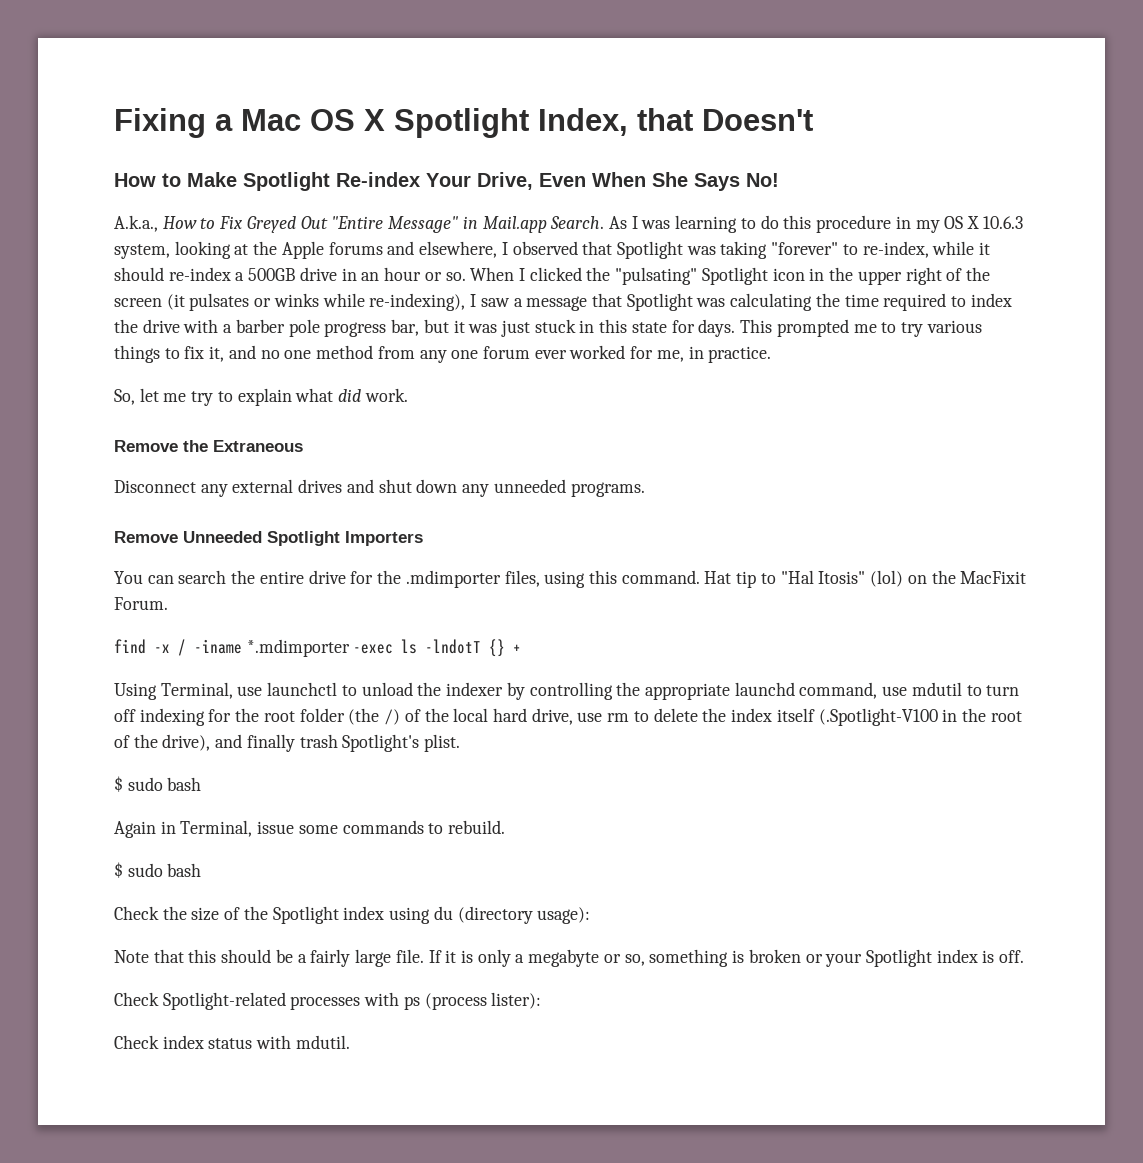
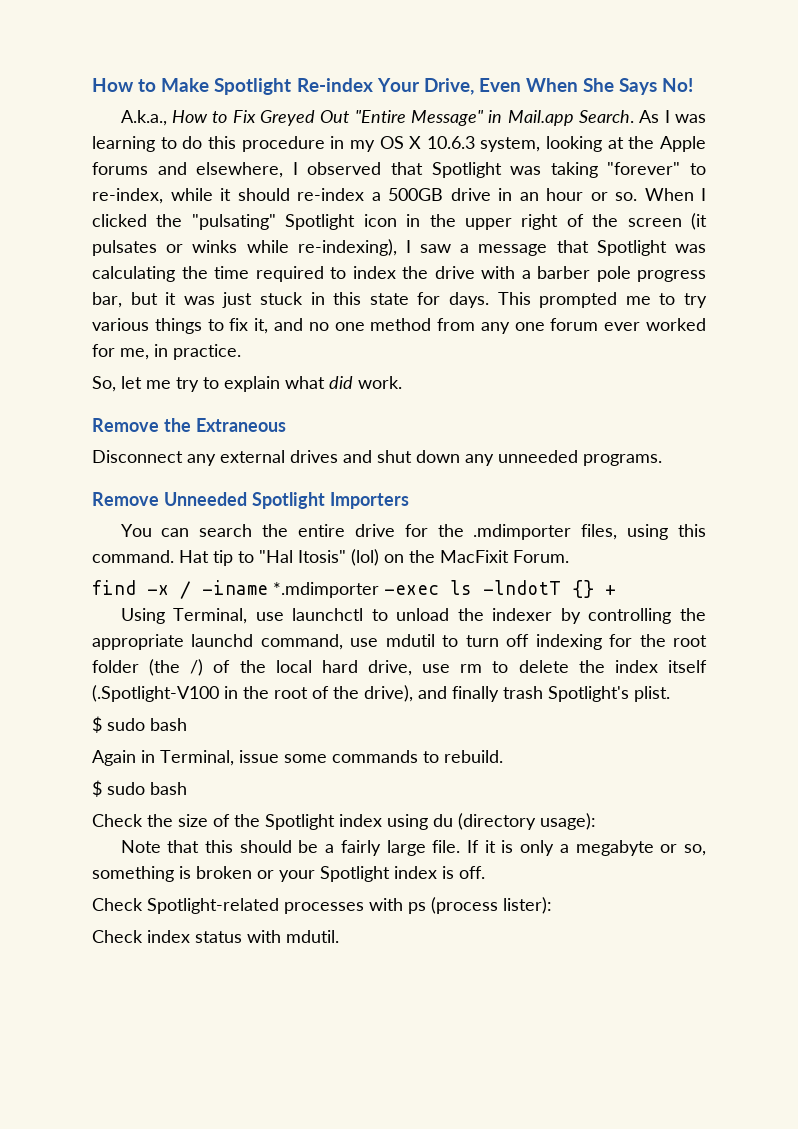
- Fixing a Mac OS X Spotlight Index, that Doesn't

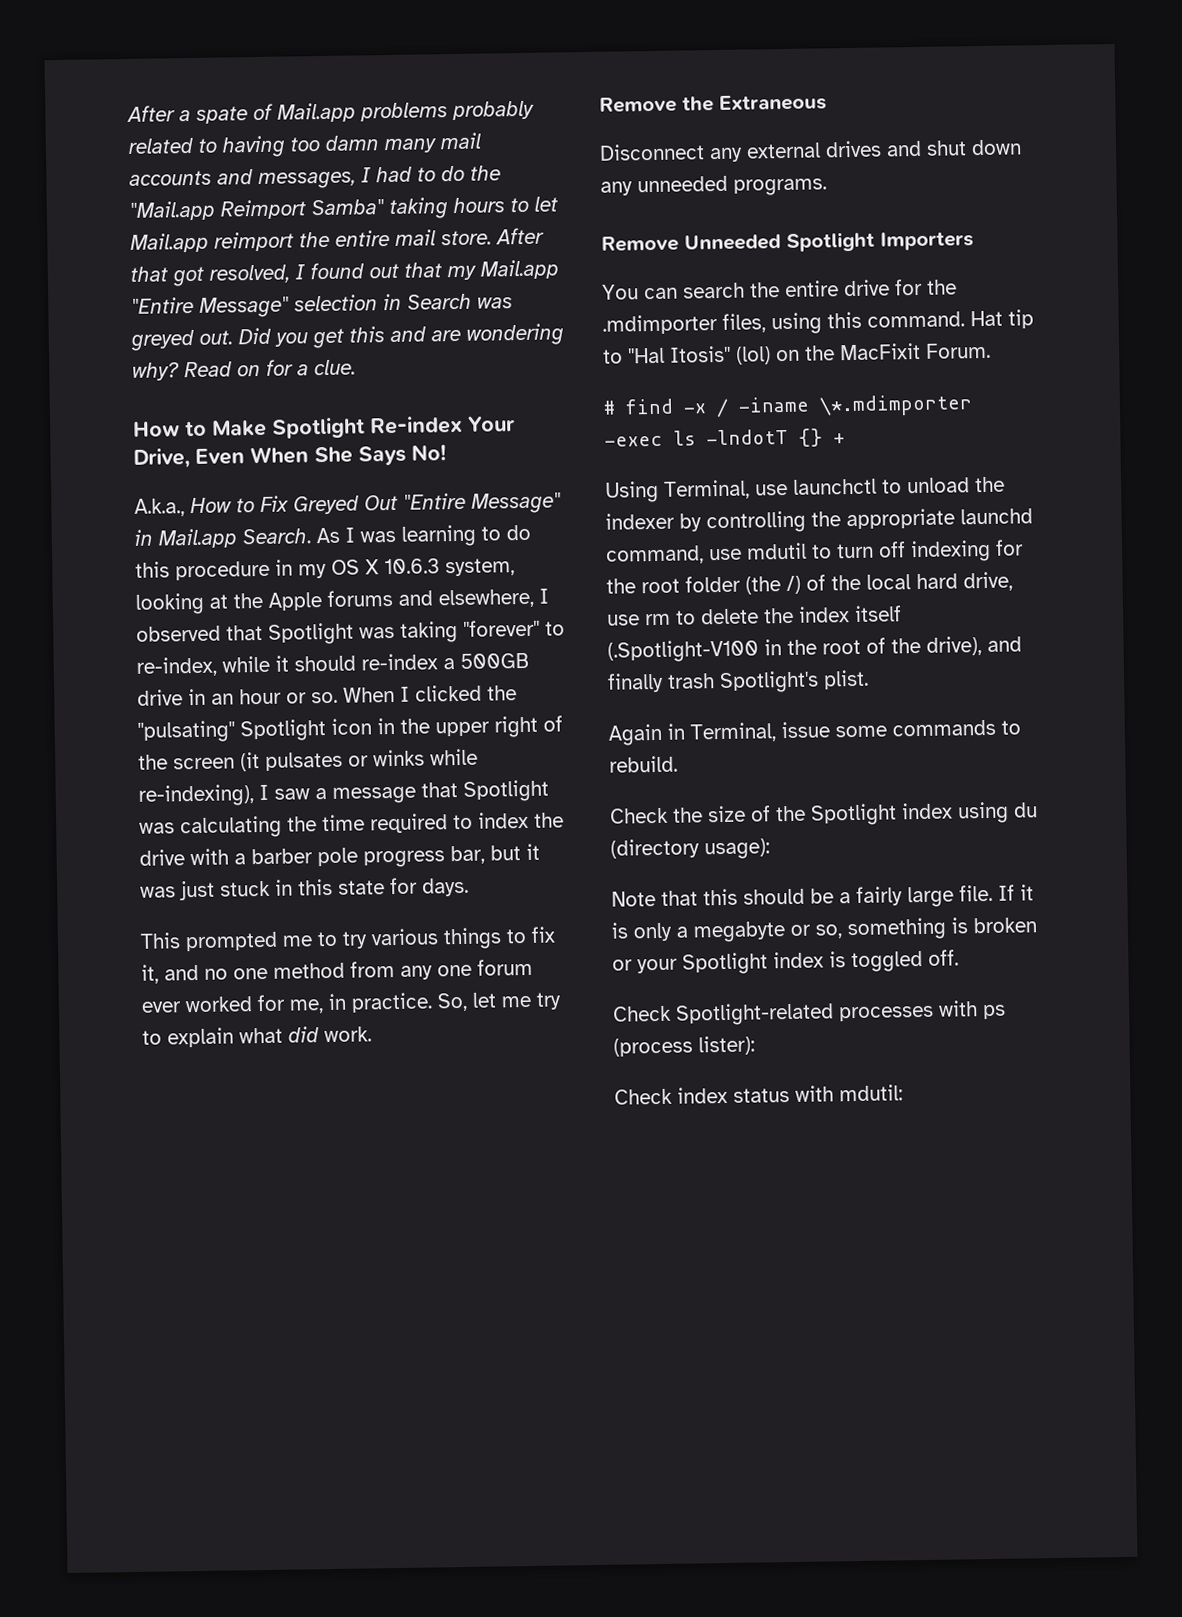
+ After a spate of Mail.app problems probably related to having too damn many mail accounts and messages, I had to do the "Mail.app Reimport Samba" taking hours to let Mail.app reimport the entire mail store. After that got resolved, I found out that my Mail.app "Entire Message" selection in Search was greyed out. Did you get this and are wondering why? Read on for a clue.
- When I clicked the "pulsating" Spotlight icon in the upper right of the screen (it pulsates or winks while re-indexing), I saw a message that Spotlight was calculating the time required to index the drive with a barber pole progress bar, but it was just stuck in this state for days. This prompted me to try various things to fix it, and no one method from any one forum ever worked for me, in practice.
- So, let me try to explain what did work.
+ When I clicked the "pulsating" Spotlight icon in the upper right of the screen (it pulsates or winks while re-indexing), I saw a message that Spotlight was calculating the time required to index the drive with a barber pole progress bar, but it was just stuck in this state for days.
+ This prompted me to try various things to fix it, and no one method from any one forum ever worked for me, in practice. So, let me try to explain what did work.
- find -x / -iname *.mdimporter -exec ls -lndotT {} +
+ # find -x / -iname \*.mdimporter -exec ls -lndotT {} +
  Using Terminal, use launchctl to unload the indexer by controlling the appropriate launchd command, use mdutil to turn off indexing for the root folder (the /) of the local hard drive, use rm to delete the index itself (.Spotlight-V100 in the root of the drive), and finally trash Spotlight's plist.
- $ sudo bash
  Again in Terminal, issue some commands to rebuild.
- $ sudo bash
- If it is only a megabyte or so, something is broken or your Spotlight index is off.
+ If it is only a megabyte or so, something is broken or your Spotlight index is toggled off.
- Check index status with mdutil.
+ Check index status with mdutil:

